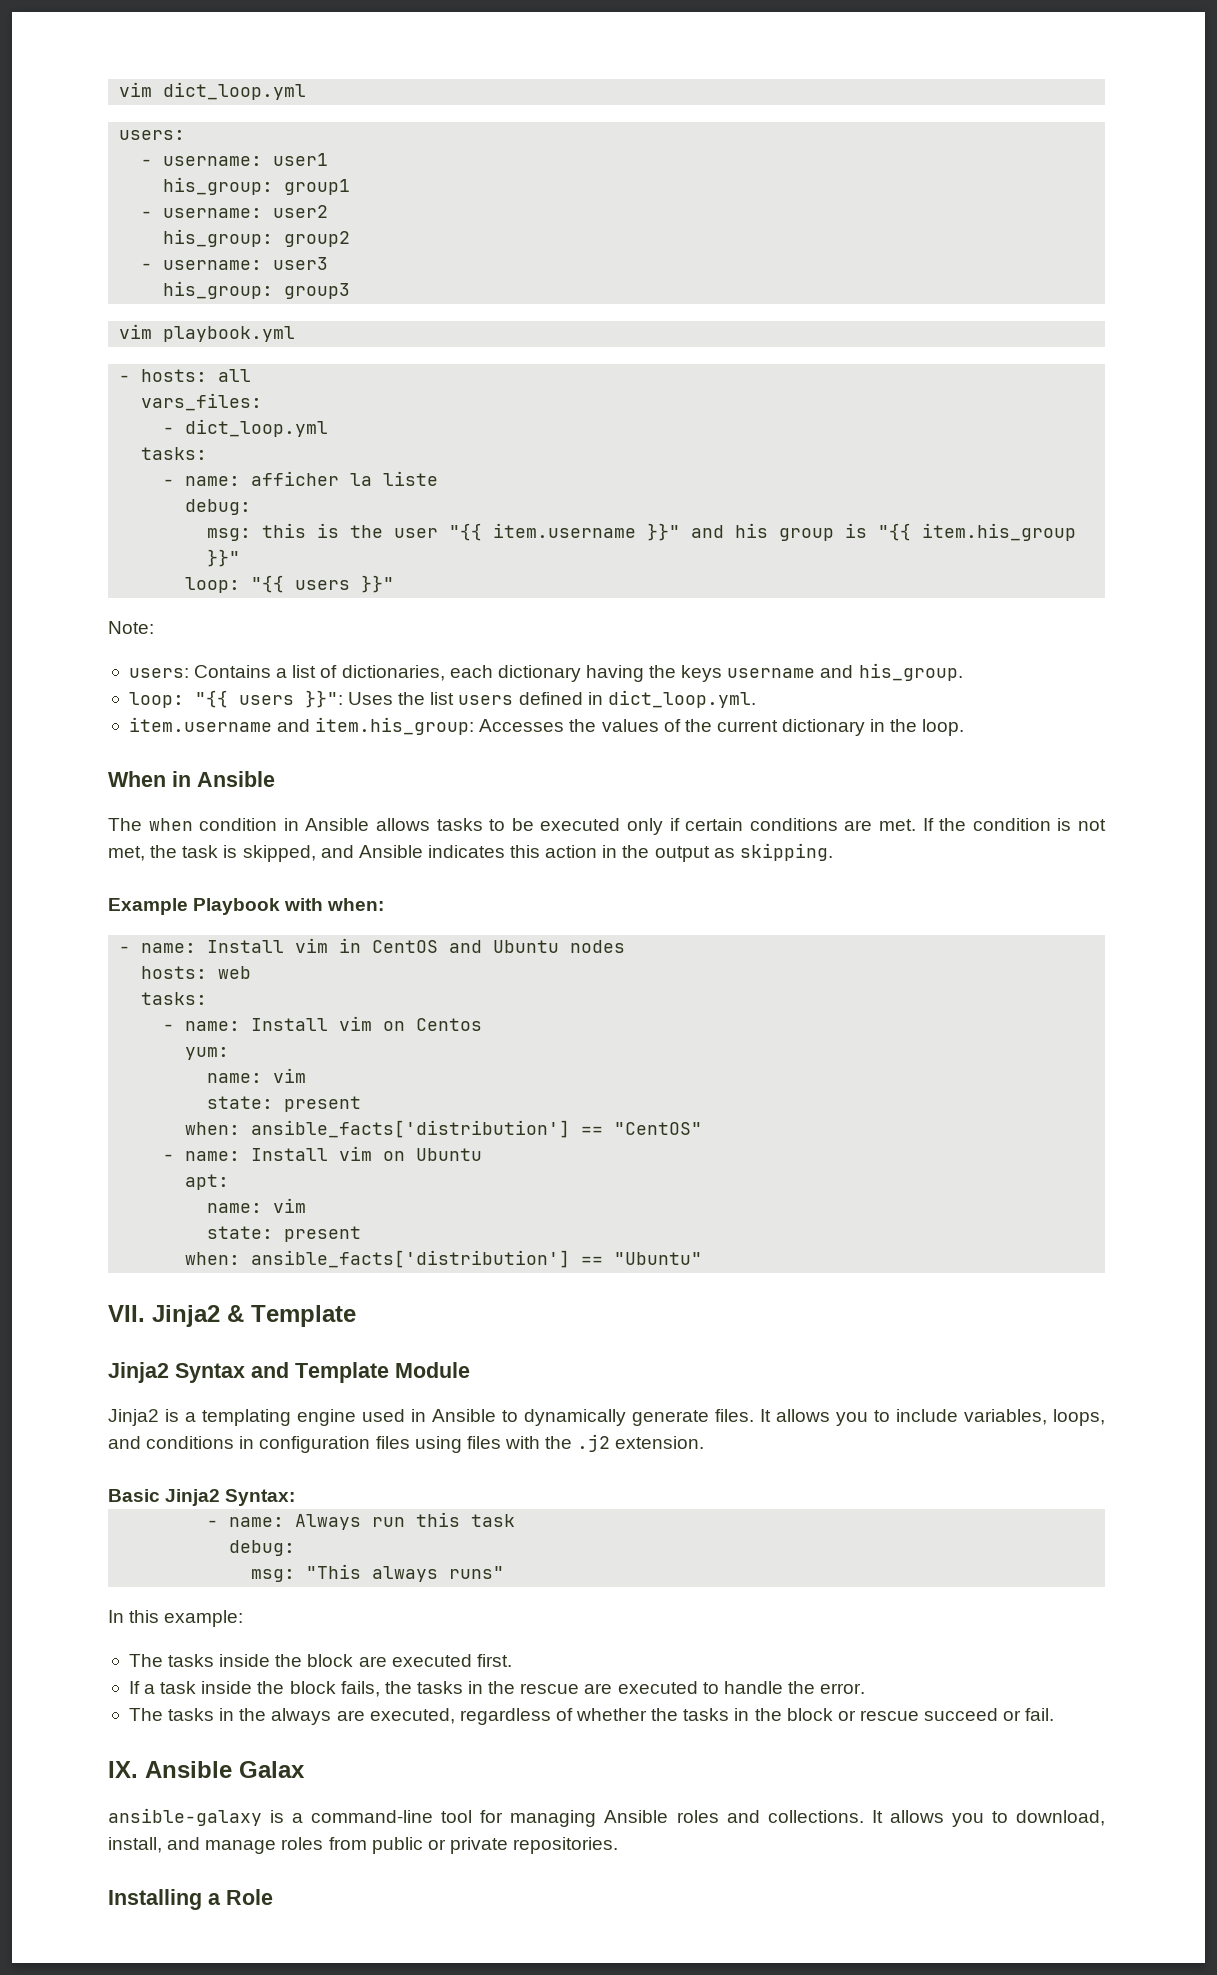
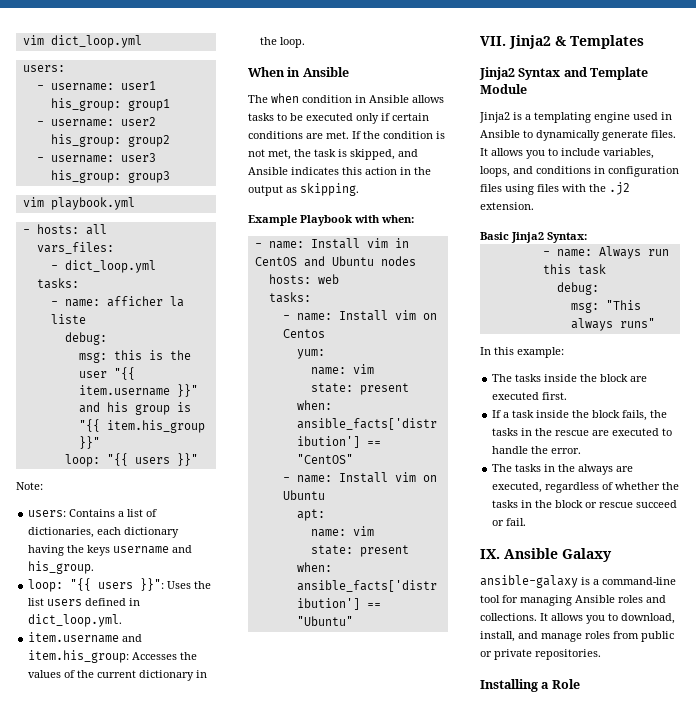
- VII. Jinja2 & Template
+ VII. Jinja2 & Templates
- IX. Ansible Galax
+ IX. Ansible Galaxy

